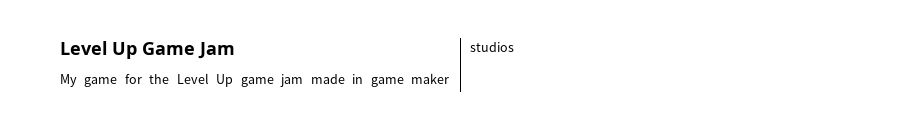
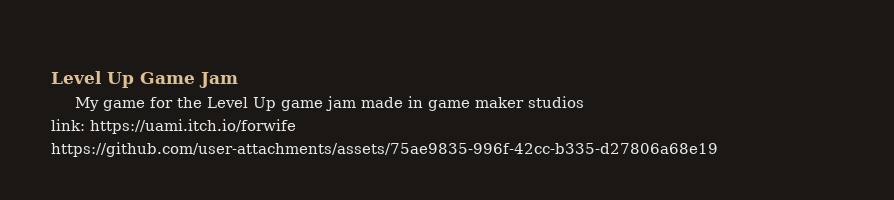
+ link: https://uami.itch.io/forwife
+ https://github.com/user-attachments/assets/75ae9835-996f-42cc-b335-d27806a68e19

